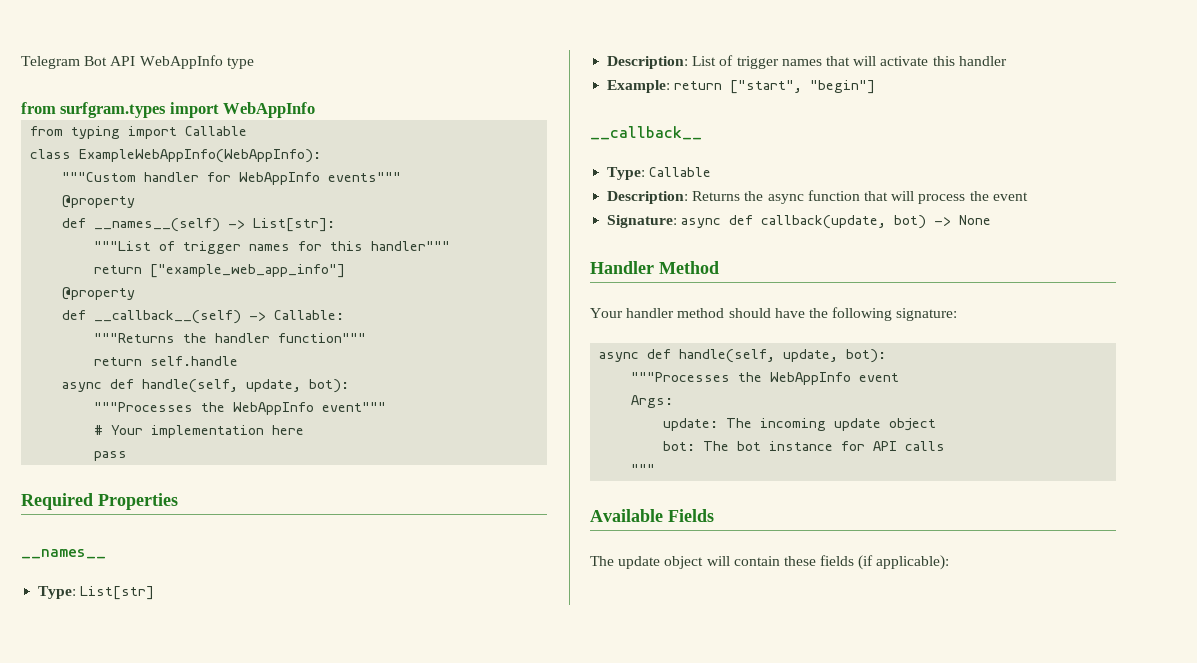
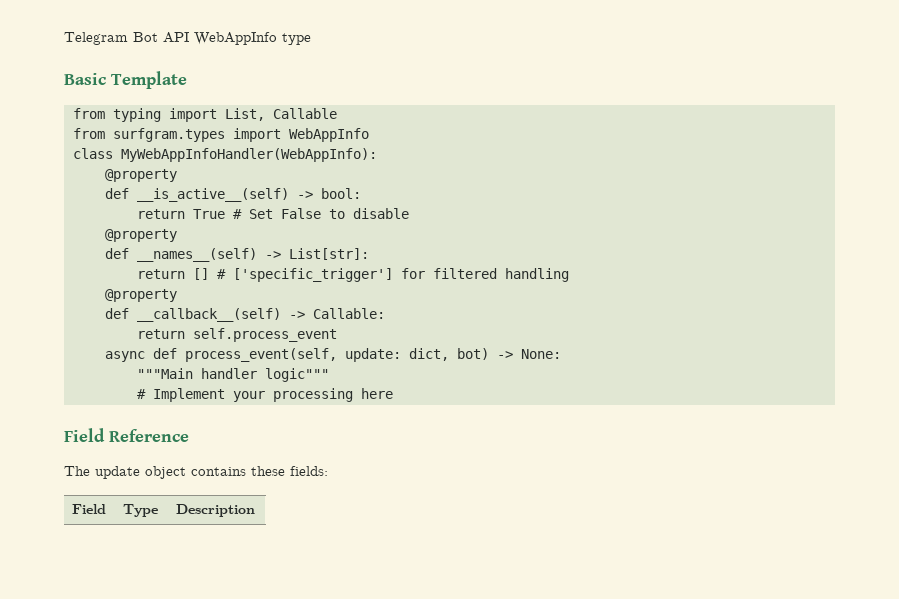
+ Basic Template
+ from typing import List, Callable
  from surfgram.types import WebAppInfo
- from typing import Callable
- class ExampleWebAppInfo(WebAppInfo):
- """Custom handler for WebAppInfo events"""
+ class MyWebAppInfoHandler(WebAppInfo):
+ @property
+ def __is_active__(self) -> bool:
+ return True # Set False to disable
- """List of trigger names for this handler"""
- return ["example_web_app_info"]
+ return [] # ['specific_trigger'] for filtered handling
- """Returns the handler function"""
- return self.handle
- async def handle(self, update, bot):
- """Processes the WebAppInfo event"""
- # Your implementation here
- pass
- Required Properties
- __names__
- Type: List[str]
- Description: List of trigger names that will activate this handler
- Example: return ["start", "begin"]
- __callback__
- Type: Callable
- Description: Returns the async function that will process the event
- Signature: async def callback(update, bot) -> None
- Handler Method
- Your handler method should have the following signature:
- async def handle(self, update, bot):
- """Processes the WebAppInfo event
- Args:
- update: The incoming update object
- bot: The bot instance for API calls
- """
- Available Fields
- The update object will contain these fields (if applicable):
+ return self.process_event
+ async def process_event(self, update: dict, bot) -> None:
+ """Main handler logic"""
+ # Implement your processing here
+ Field Reference
+ The update object contains these fields:
+ Field | Type | Description

